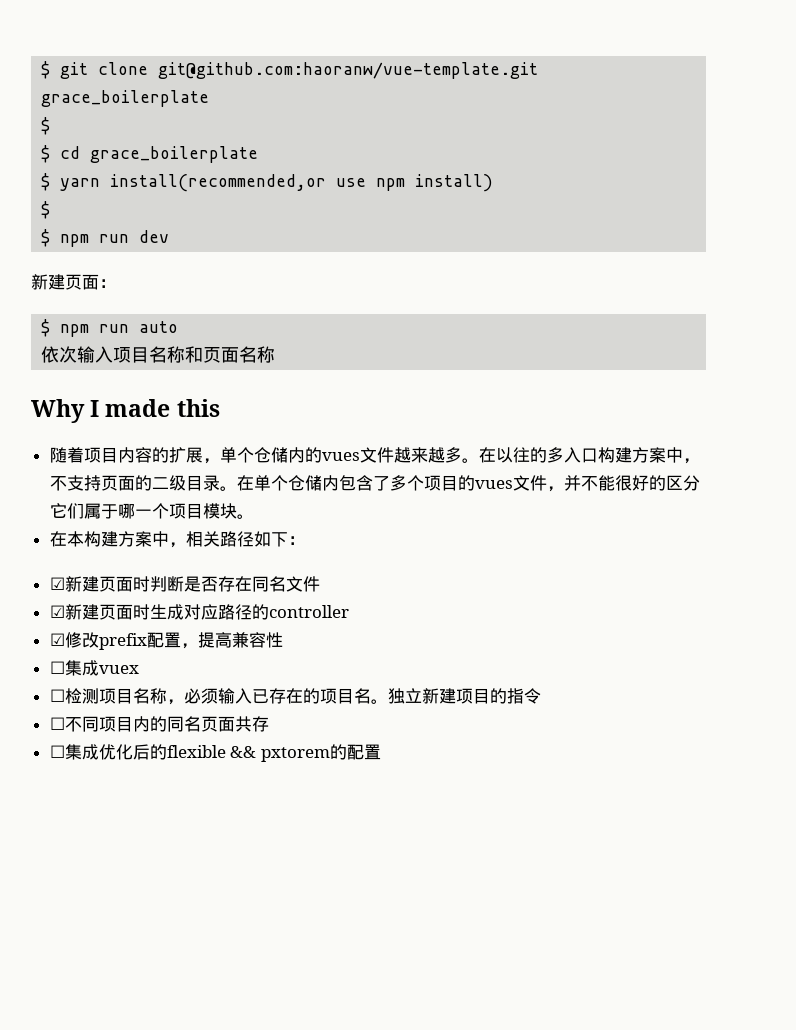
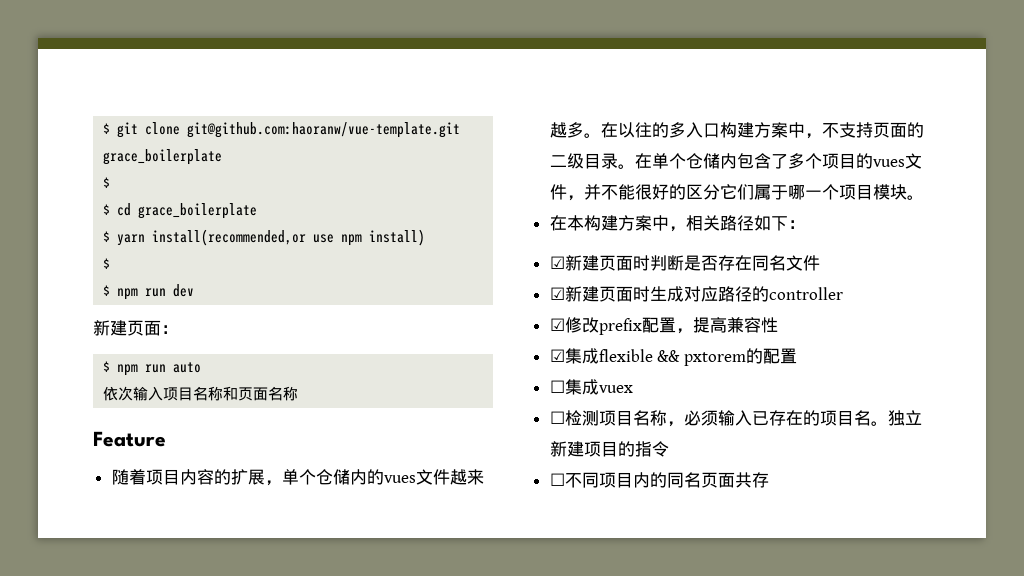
- Why I made this
+ Feature
+ ☑集成flexible && pxtorem的配置
- ☐集成优化后的flexible && pxtorem的配置

